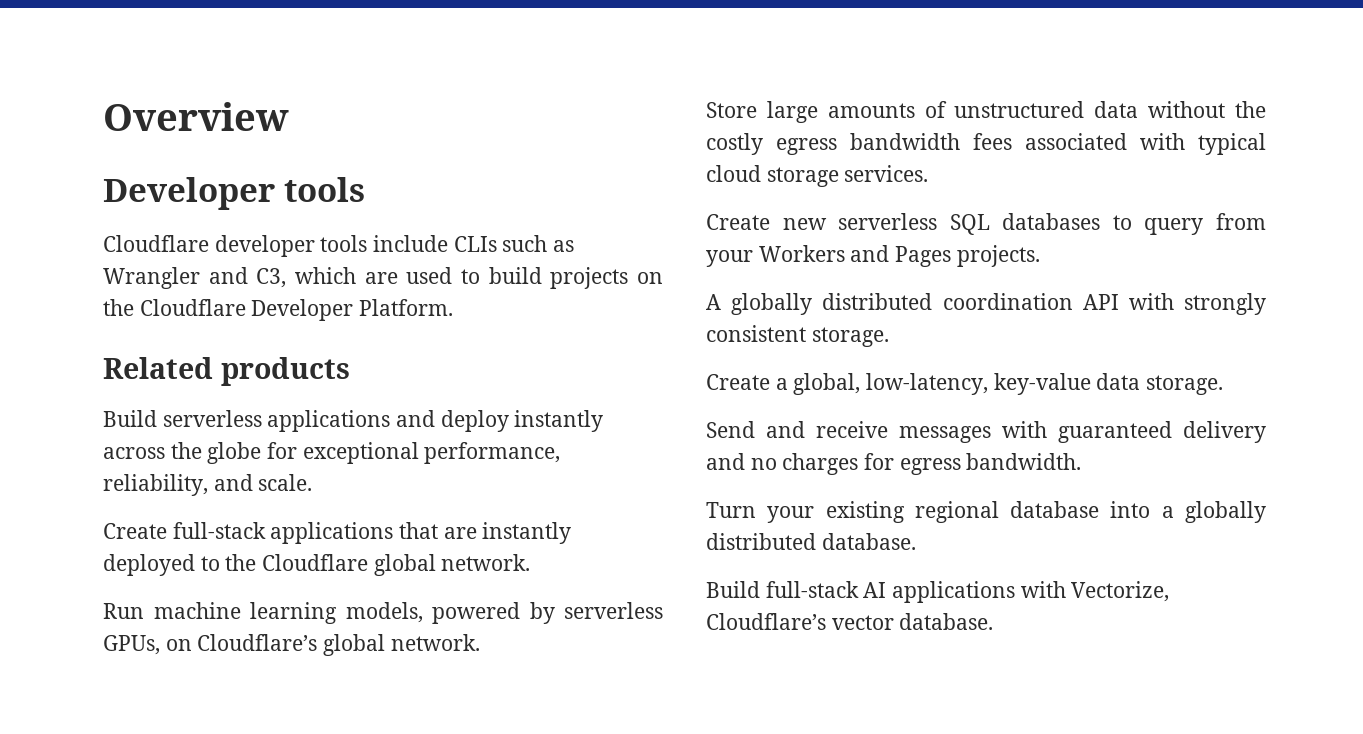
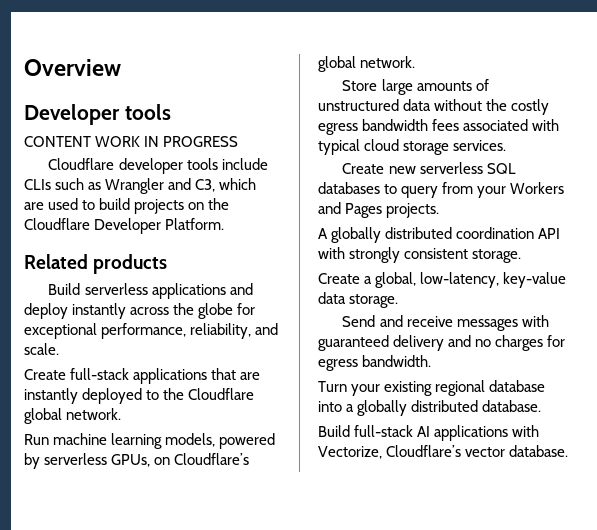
+ CONTENT WORK IN PROGRESS

